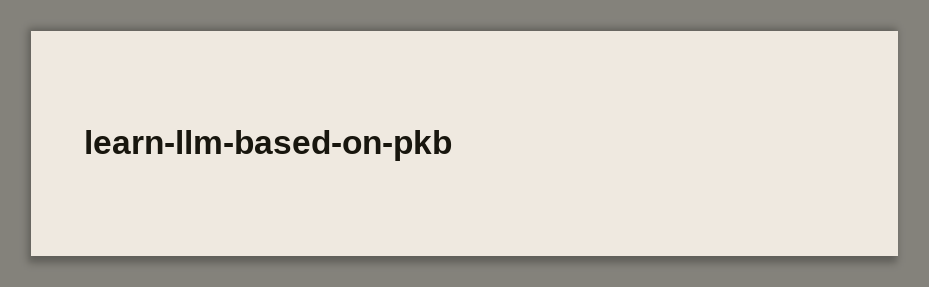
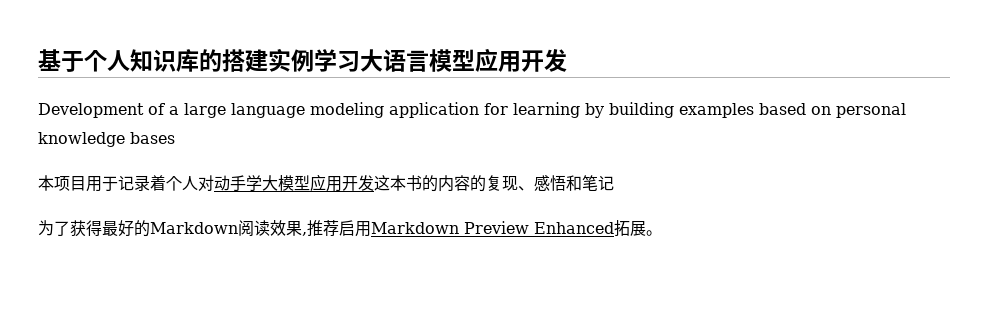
- learn-llm-based-on-pkb
+ 基于个人知识库的搭建实例学习大语言模型应用开发
+ Development of a large language modeling application for learning by building examples based on personal knowledge bases
+ 本项目用于记录着个人对动手学大模型应用开发这本书的内容的复现、感悟和笔记
+ 为了获得最好的Markdown阅读效果,推荐启用Markdown Preview Enhanced拓展。

